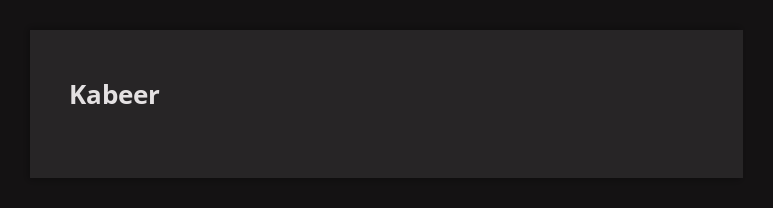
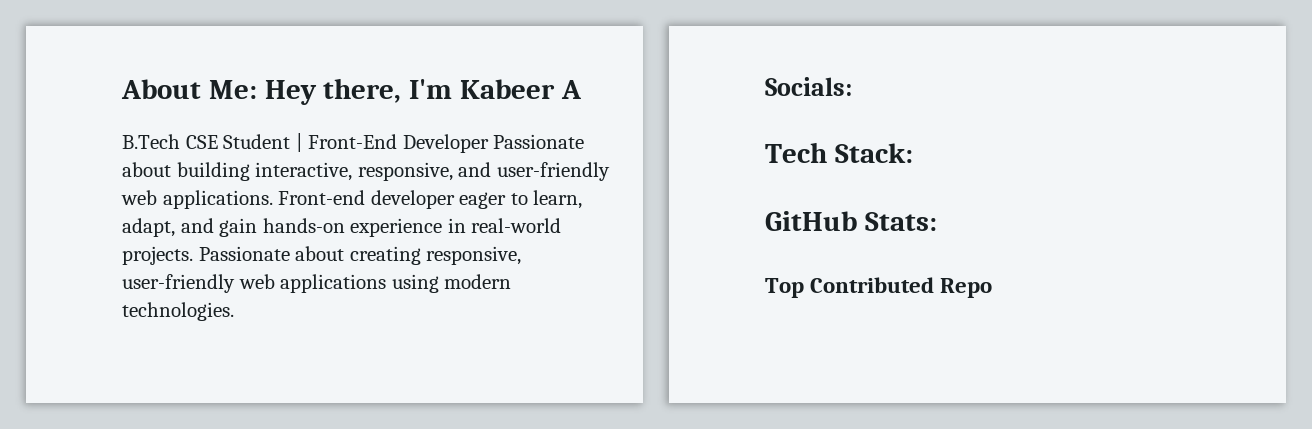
- Kabeer
+ About Me: Hey there, I'm Kabeer A
+ B.Tech CSE Student | Front-End Developer Passionate about building interactive, responsive, and user-friendly web applications. Front-end developer eager to learn, adapt, and gain hands-on experience in real-world projects. Passionate about creating responsive, user-friendly web applications using modern technologies.
+ Socials:
+ Tech Stack:
+ GitHub Stats:
+ Top Contributed Repo

